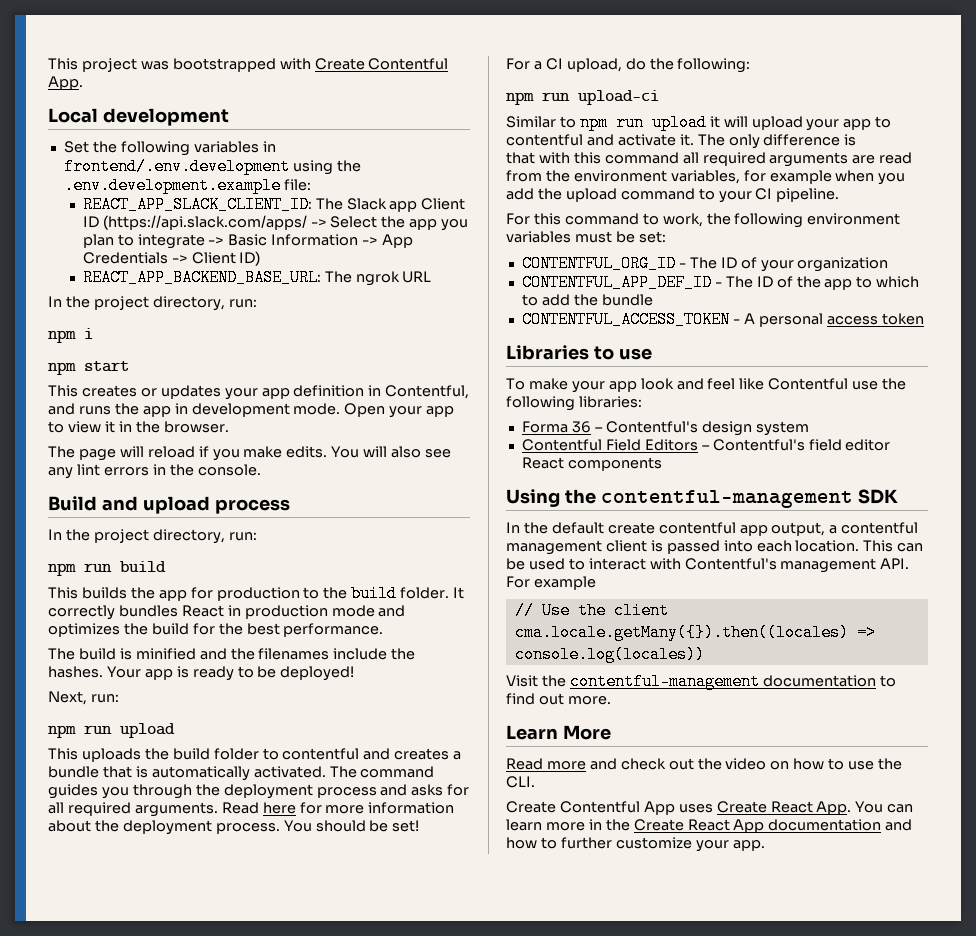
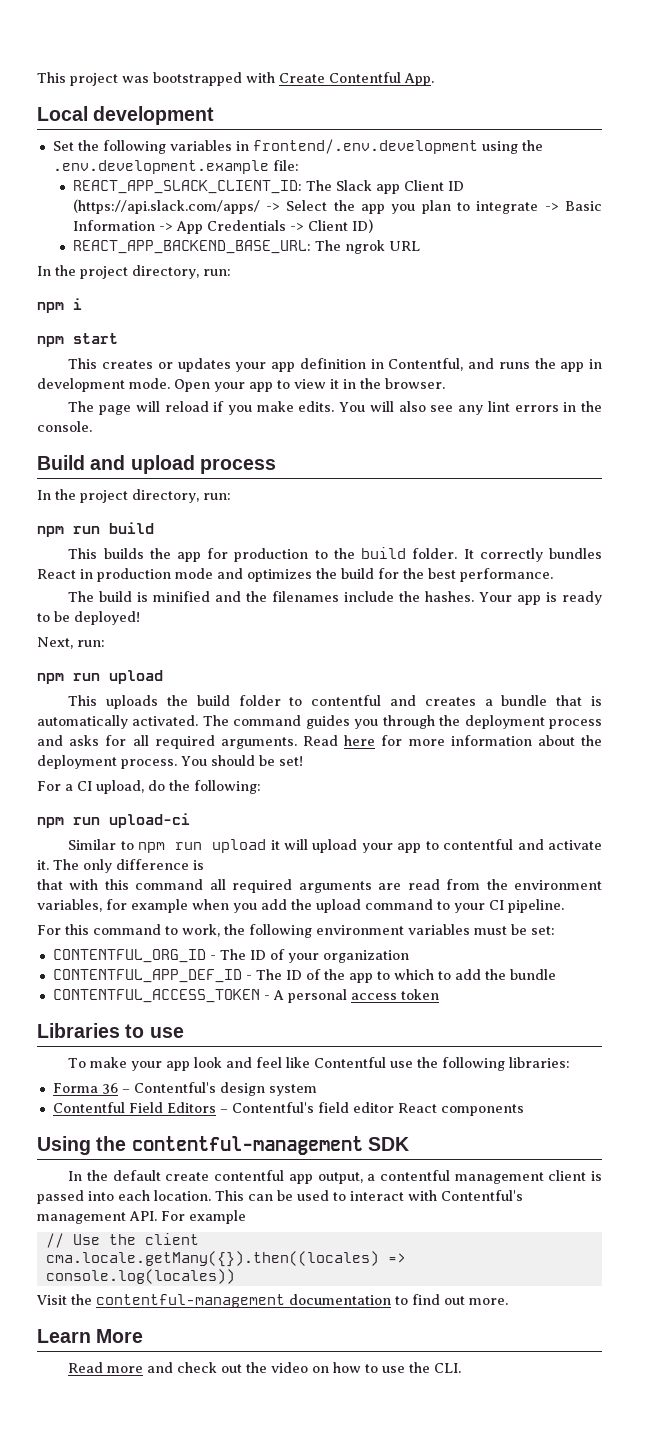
- Create Contentful App uses Create React App. You can learn more in the Create React App documentation and how to further customize your app.

